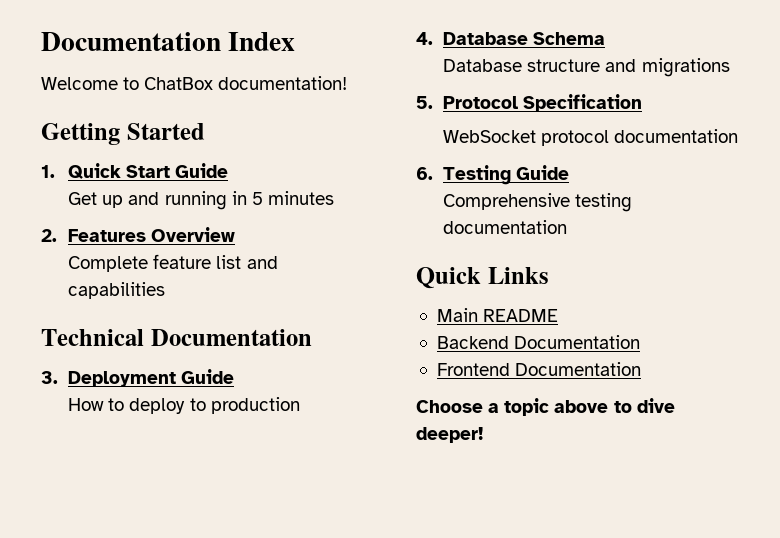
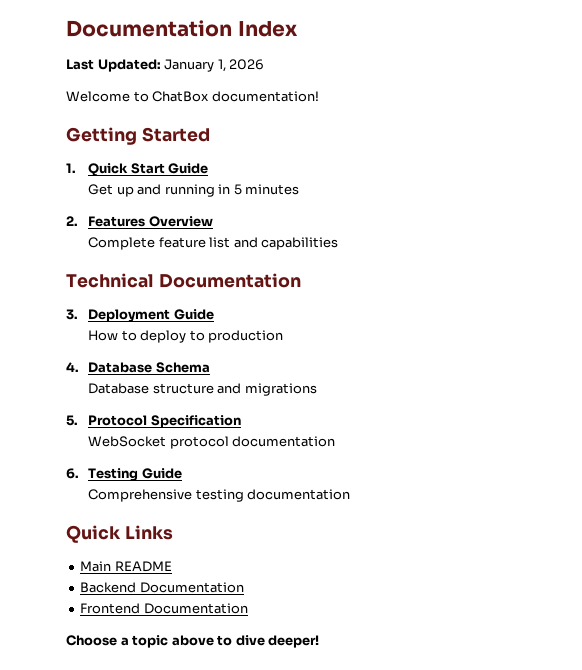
+ Last Updated: January 1, 2026

